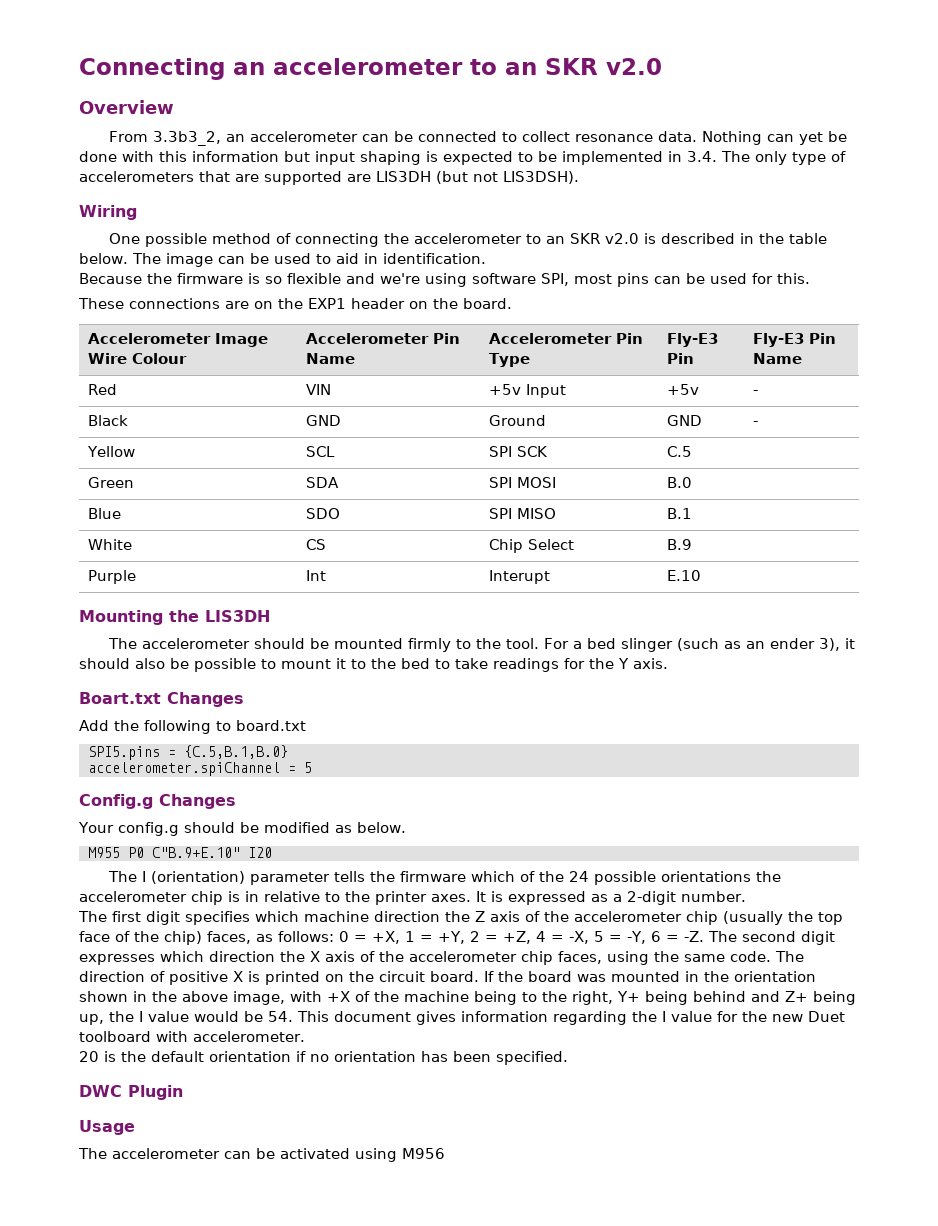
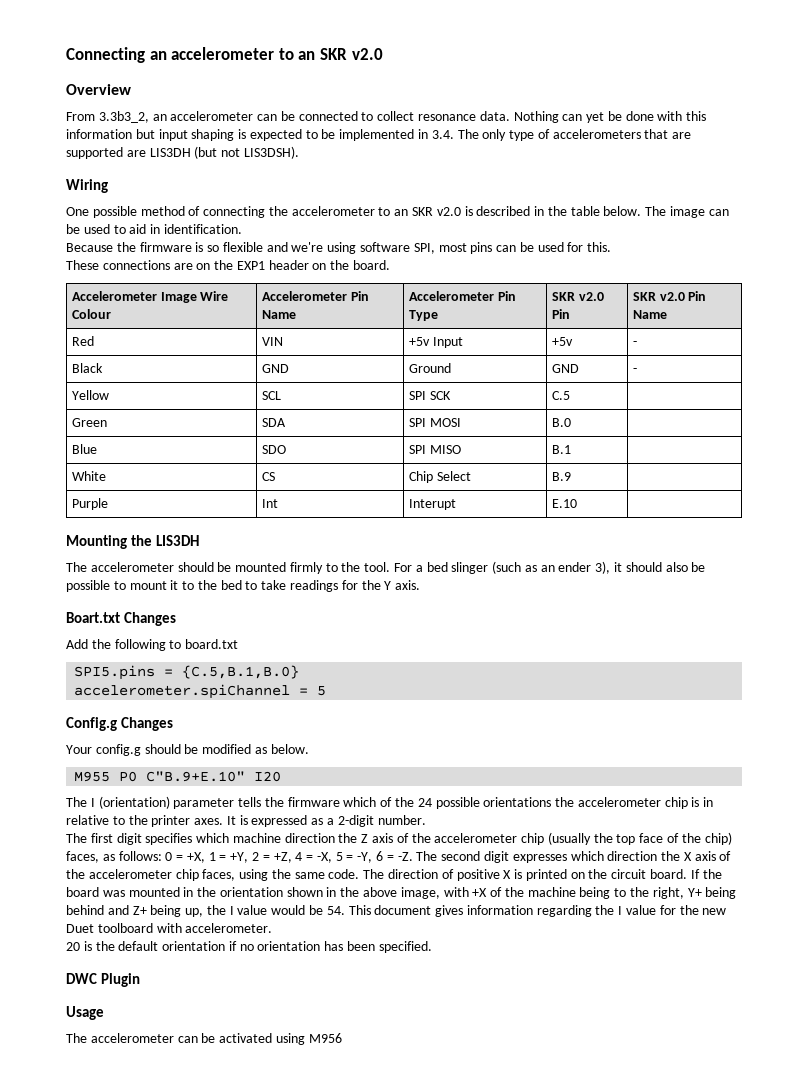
- Accelerometer Image Wire Colour | Accelerometer Pin Name | Accelerometer Pin Type | Fly-E3 Pin | Fly-E3 Pin Name
+ Accelerometer Image Wire Colour | Accelerometer Pin Name | Accelerometer Pin Type | SKR v2.0 Pin | SKR v2.0 Pin Name

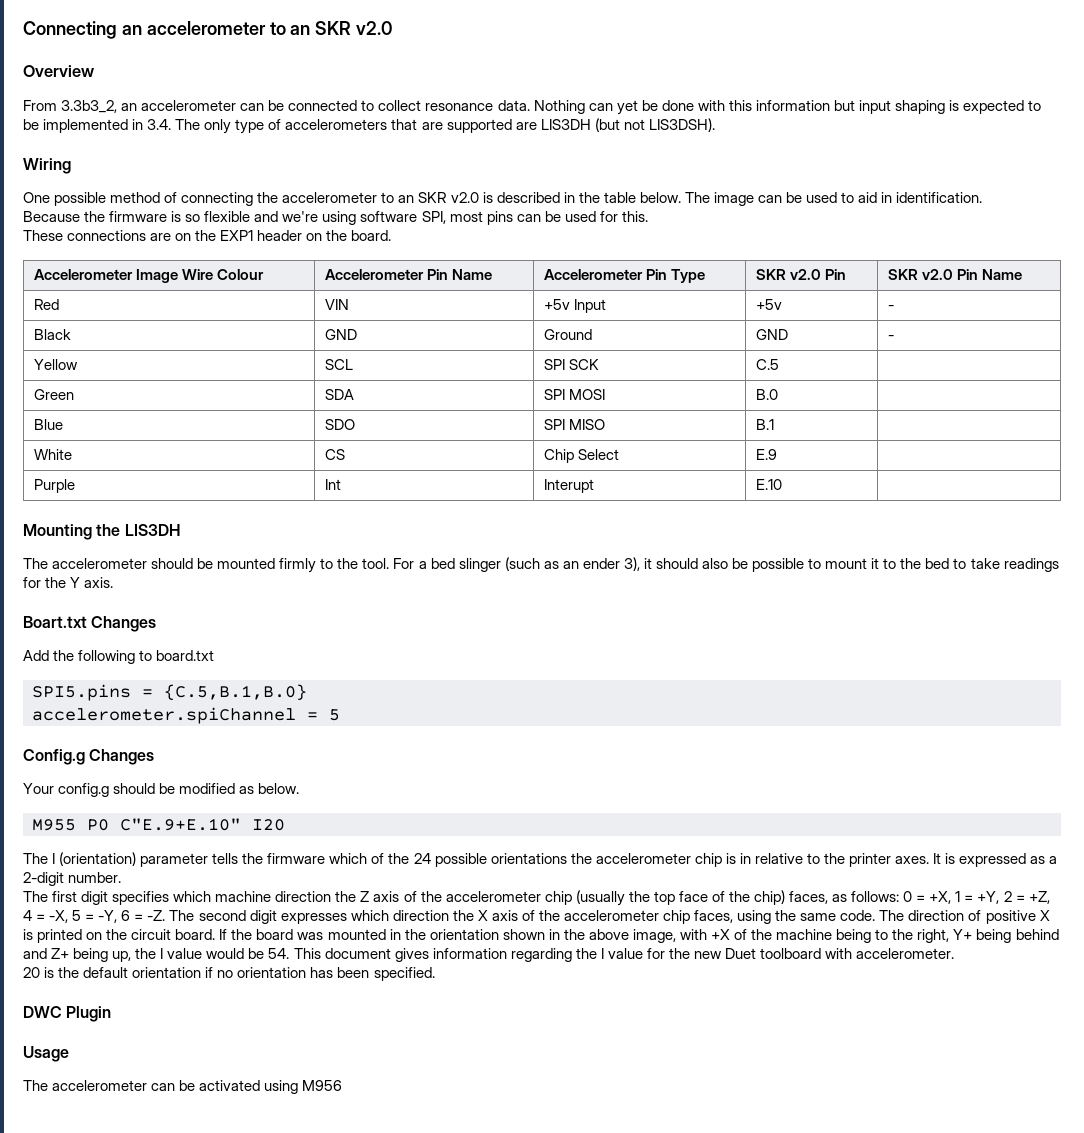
- White | CS | Chip Select | B.9 |
+ White | CS | Chip Select | E.9 |
- M955 P0 C"B.9+E.10" I20
+ M955 P0 C"E.9+E.10" I20

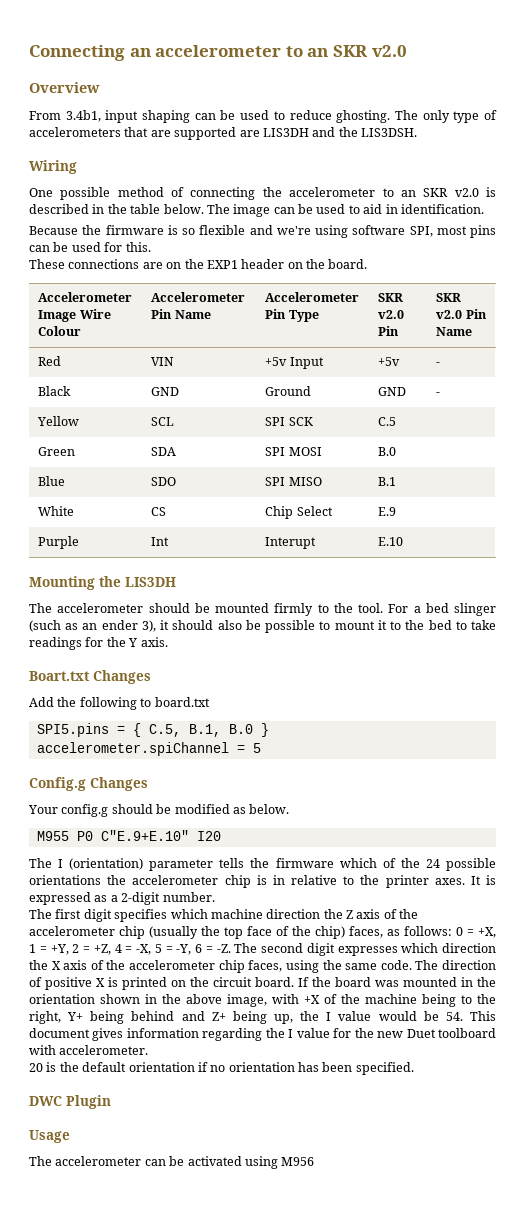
- From 3.3b3_2, an accelerometer can be connected to collect resonance data. Nothing can yet be done with this information but input shaping is expected to be implemented in 3.4. The only type of accelerometers that are supported are LIS3DH (but not LIS3DSH).
+ From 3.4b1, input shaping can be used to reduce ghosting. The only type of accelerometers that are supported are LIS3DH and the LIS3DSH.
- SPI5.pins = {C.5,B.1,B.0}
+ SPI5.pins = { C.5, B.1, B.0 }

